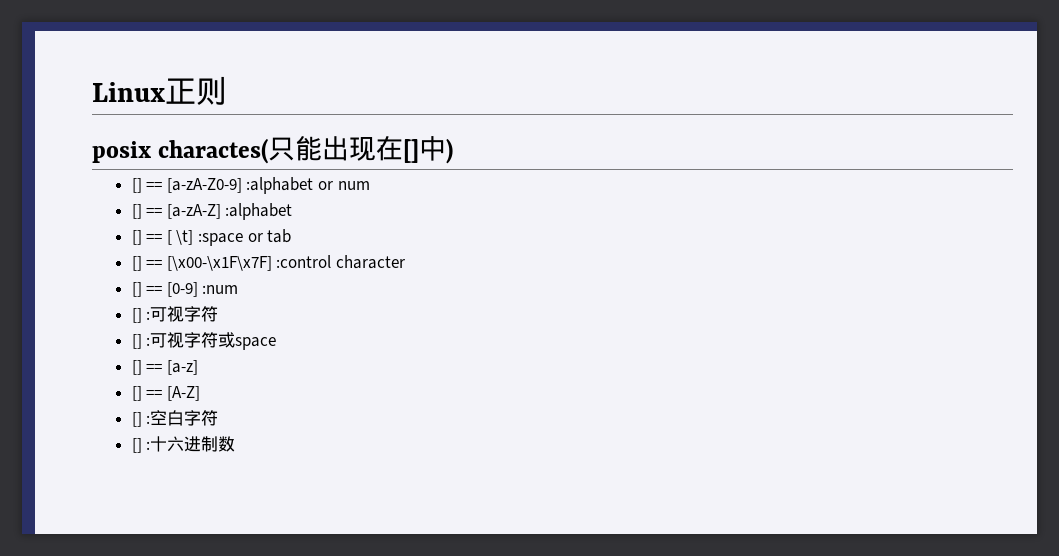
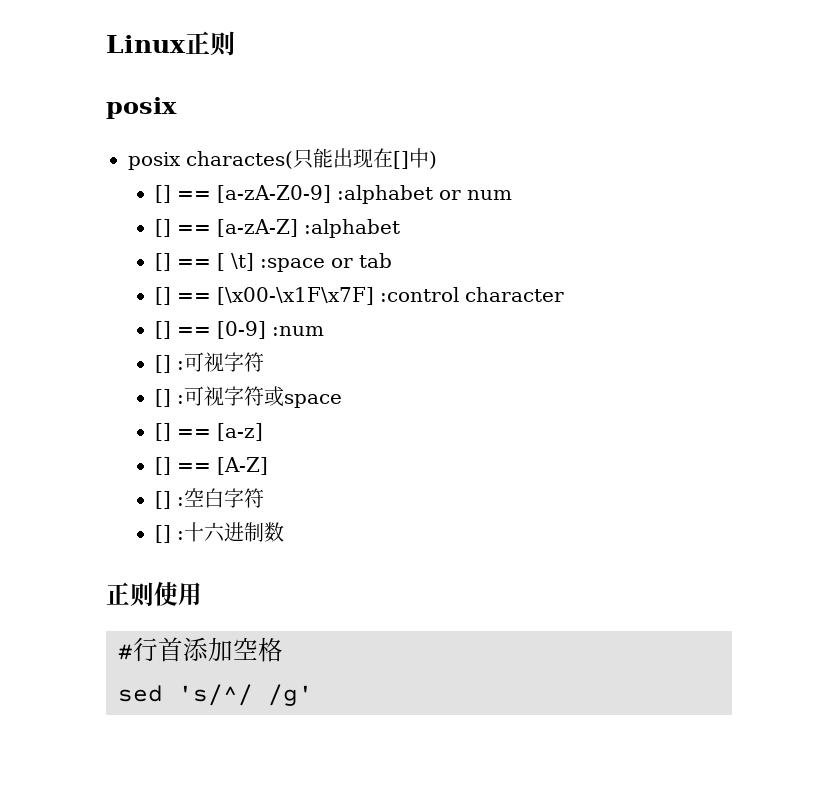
  Linux正则
+ posix
+ 正则使用
+ #行首添加空格
+ sed 's/^/ /g'

